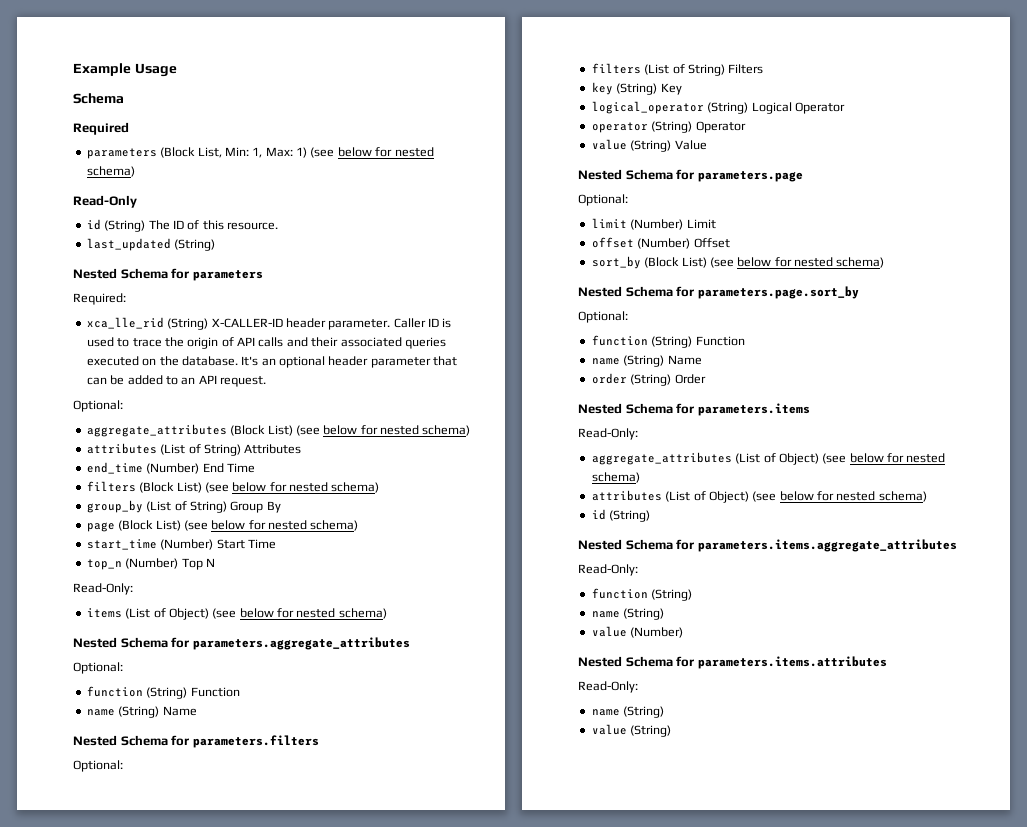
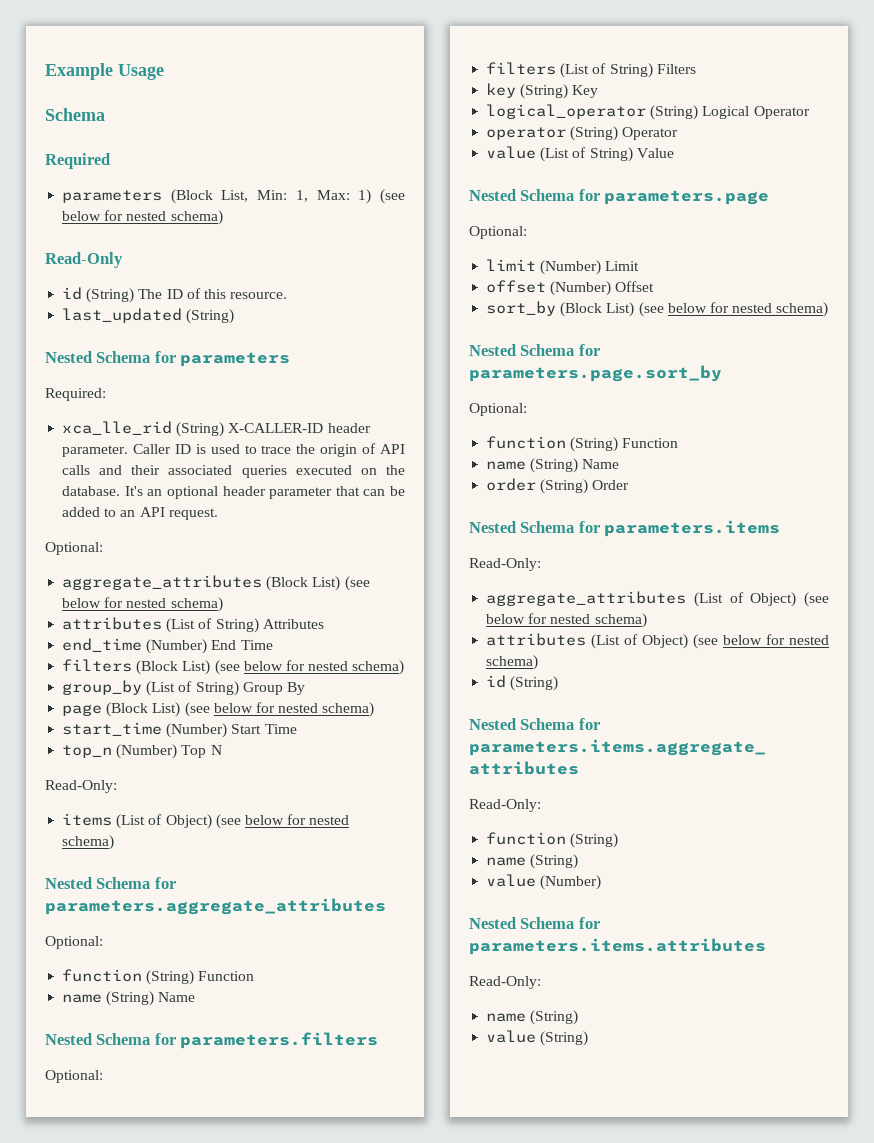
- value (String) Value
+ value (List of String) Value

